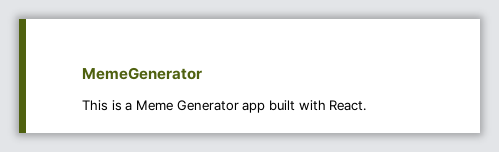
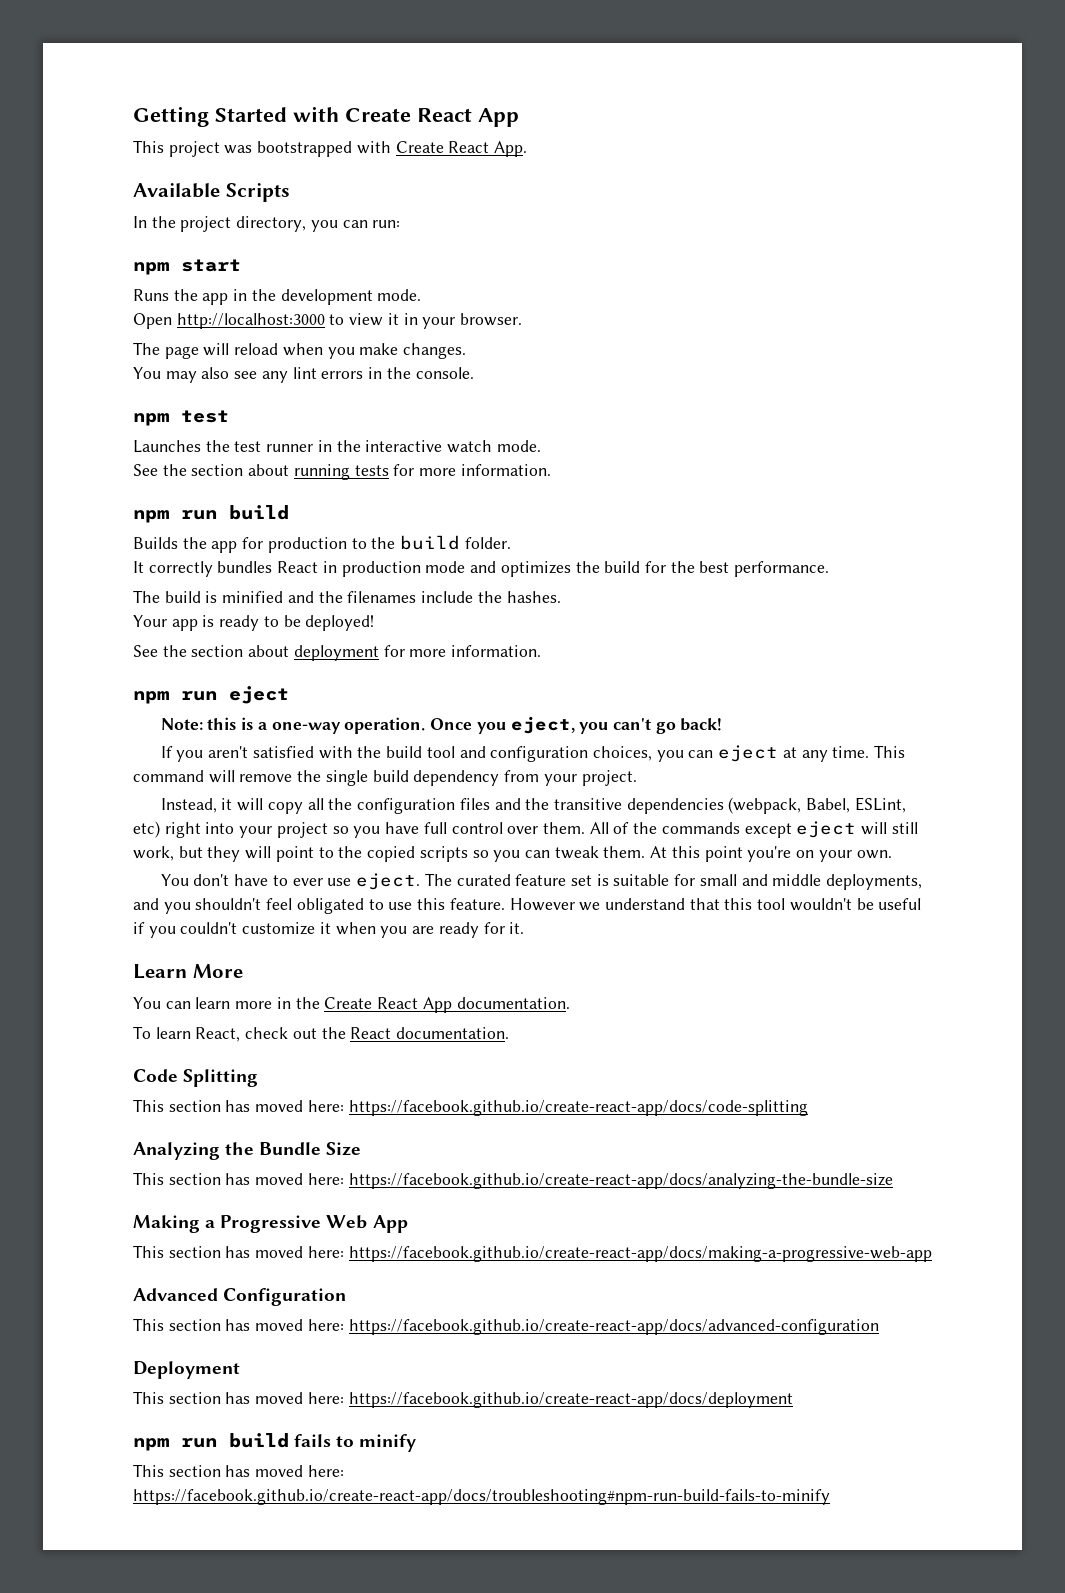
- MemeGenerator
- This is a Meme Generator app built with React.
+ Getting Started with Create React App
+ This project was bootstrapped with Create React App.
+ Available Scripts
+ In the project directory, you can run:
+ npm start
+ Runs the app in the development mode.
+ Open http://localhost:3000 to view it in your browser.
+ The page will reload when you make changes.
+ You may also see any lint errors in the console.
+ npm test
+ Launches the test runner in the interactive watch mode.
+ See the section about running tests for more information.
+ npm run build
+ Builds the app for production to the build folder.
+ It correctly bundles React in production mode and optimizes the build for the best performance.
+ The build is minified and the filenames include the hashes.
+ Your app is ready to be deployed!
+ See the section about deployment for more information.
+ npm run eject
+ Note: this is a one-way operation. Once you eject, you can't go back!
+ If you aren't satisfied with the build tool and configuration choices, you can eject at any time. This command will remove the single build dependency from your project.
+ Instead, it will copy all the configuration files and the transitive dependencies (webpack, Babel, ESLint, etc) right into your project so you have full control over them. All of the commands except eject will still work, but they will point to the copied scripts so you can tweak them. At this point you're on your own.
+ You don't have to ever use eject. The curated feature set is suitable for small and middle deployments, and you shouldn't feel obligated to use this feature. However we understand that this tool wouldn't be useful if you couldn't customize it when you are ready for it.
+ Learn More
+ You can learn more in the Create React App documentation.
+ To learn React, check out the React documentation.
+ Code Splitting
+ This section has moved here: https://facebook.github.io/create-react-app/docs/code-splitting
+ Analyzing the Bundle Size
+ This section has moved here: https://facebook.github.io/create-react-app/docs/analyzing-the-bundle-size
+ Making a Progressive Web App
+ This section has moved here: https://facebook.github.io/create-react-app/docs/making-a-progressive-web-app
+ Advanced Configuration
+ This section has moved here: https://facebook.github.io/create-react-app/docs/advanced-configuration
+ Deployment
+ This section has moved here: https://facebook.github.io/create-react-app/docs/deployment
+ npm run build fails to minify
+ This section has moved here: https://facebook.github.io/create-react-app/docs/troubleshooting#npm-run-build-fails-to-minify

